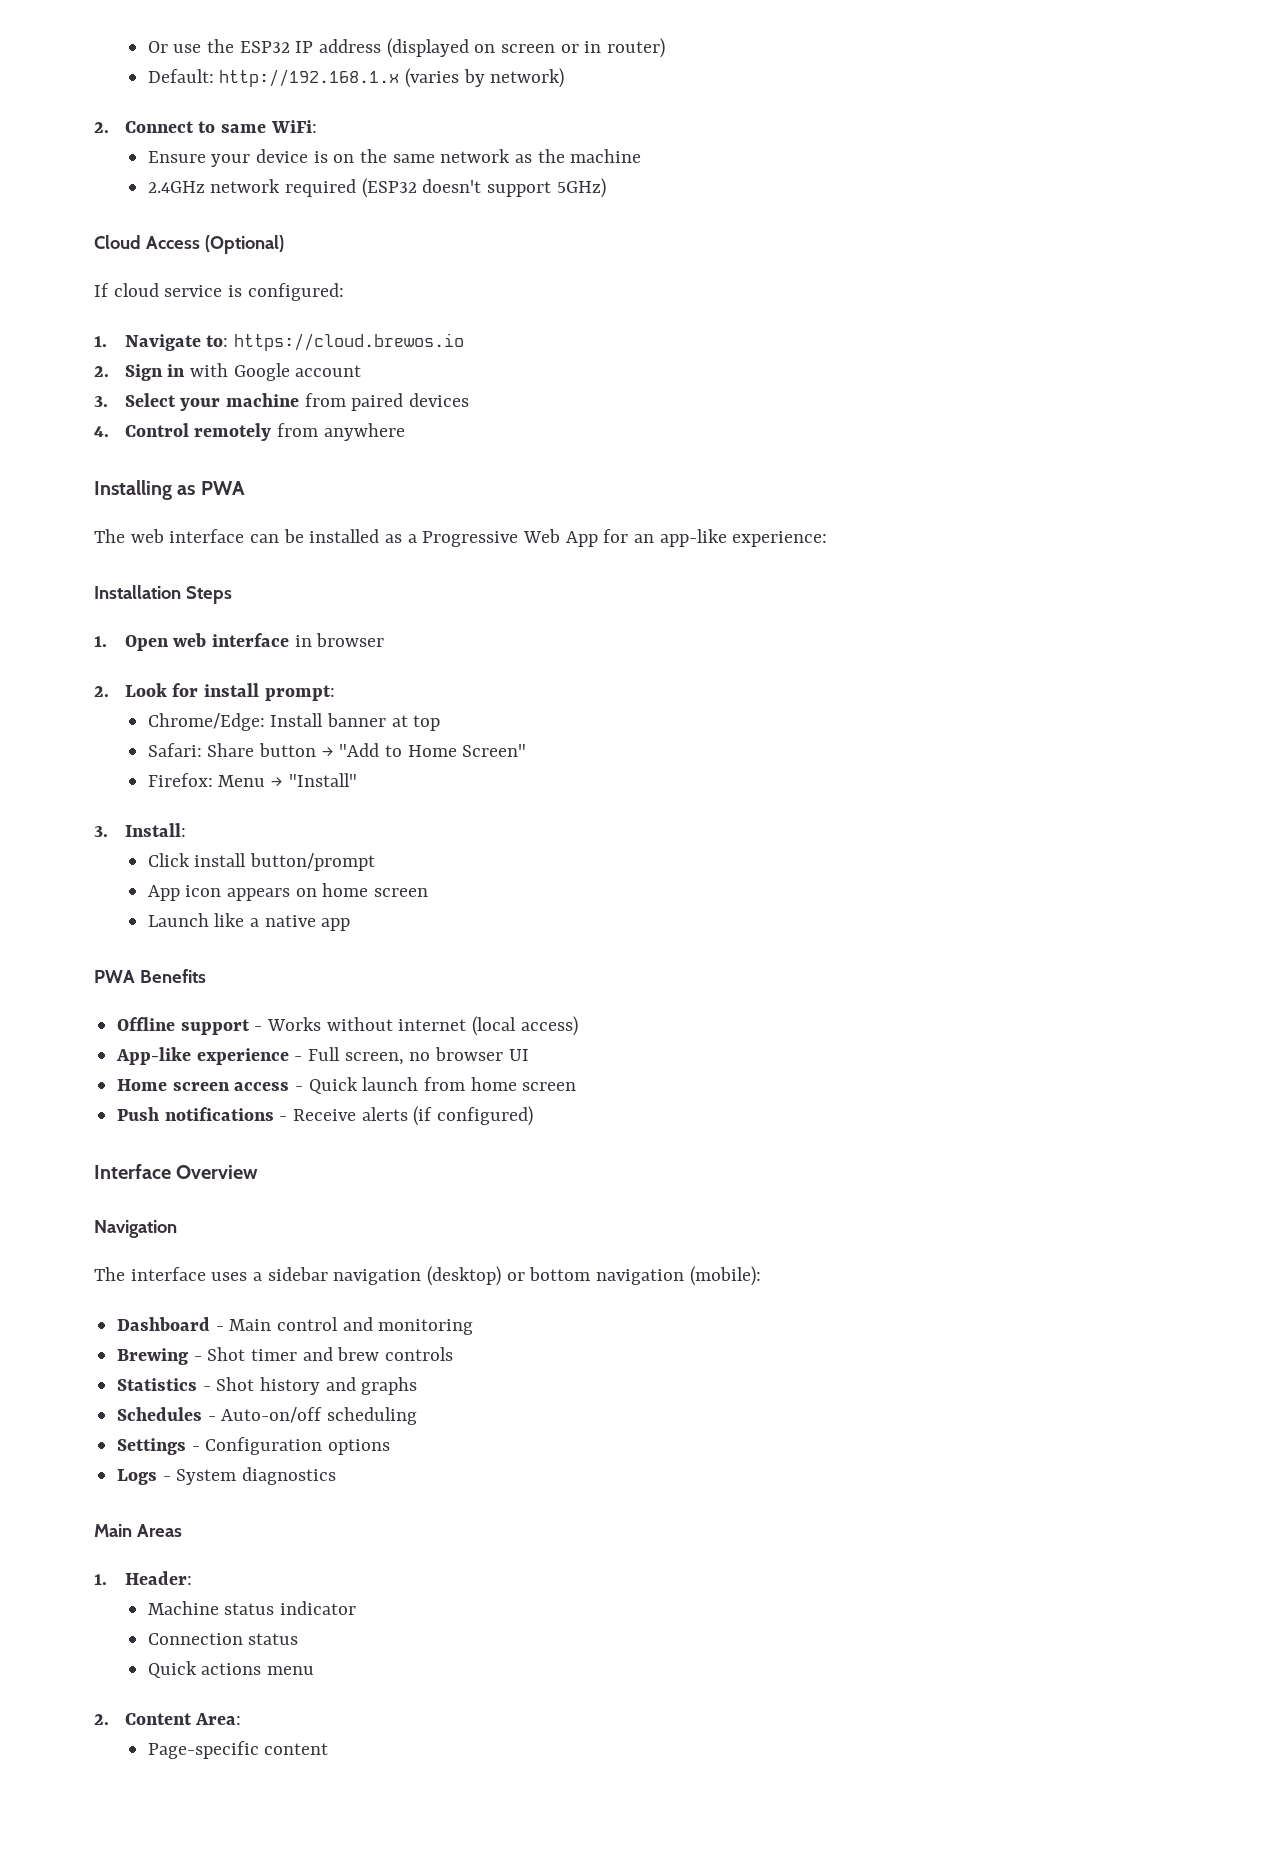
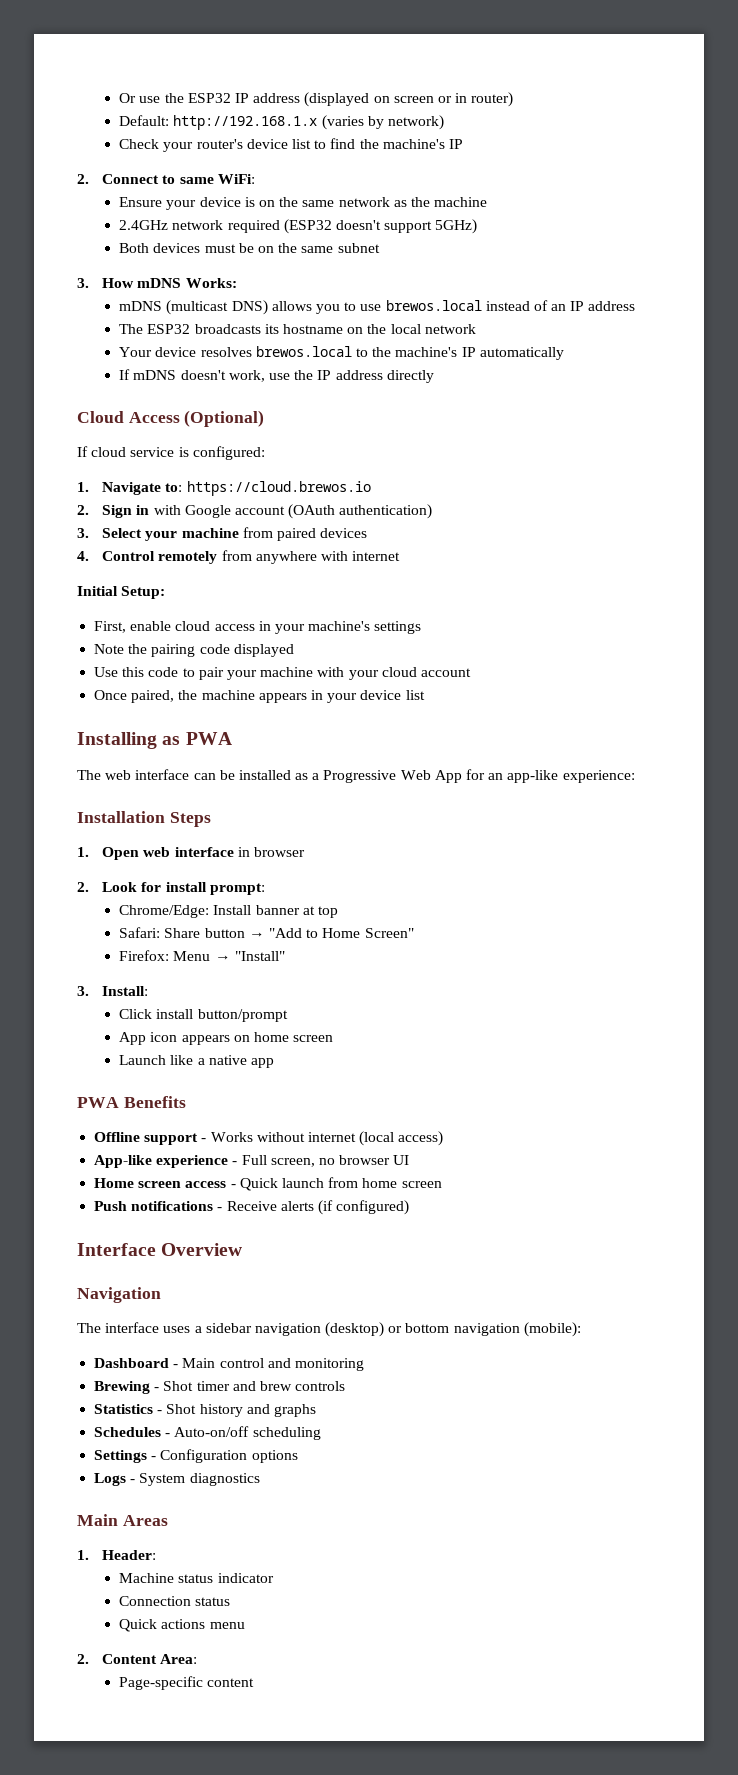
+ Check your router's device list to find the machine's IP
+ Both devices must be on the same subnet
+ 3. How mDNS Works:
+ mDNS (multicast DNS) allows you to use brewos.local instead of an IP address
+ The ESP32 broadcasts its hostname on the local network
+ Your device resolves brewos.local to the machine's IP automatically
+ If mDNS doesn't work, use the IP address directly
- 2. Sign in with Google account
+ 2. Sign in with Google account (OAuth authentication)
- 4. Control remotely from anywhere
+ 4. Control remotely from anywhere with internet
+ Initial Setup:
+ First, enable cloud access in your machine's settings
+ Note the pairing code displayed
+ Use this code to pair your machine with your cloud account
+ Once paired, the machine appears in your device list

